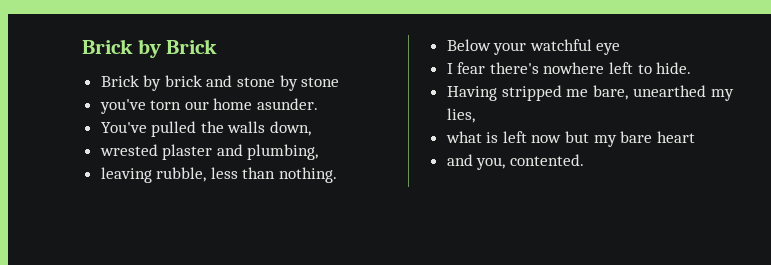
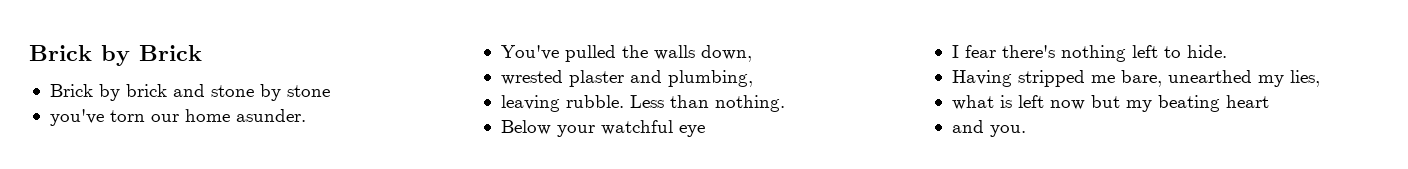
- leaving rubble, less than nothing.
+ leaving rubble. Less than nothing.
- I fear there's nowhere left to hide.
+ I fear there's nothing left to hide.
- what is left now but my bare heart
+ what is left now but my beating heart
- and you, contented.
+ and you.

